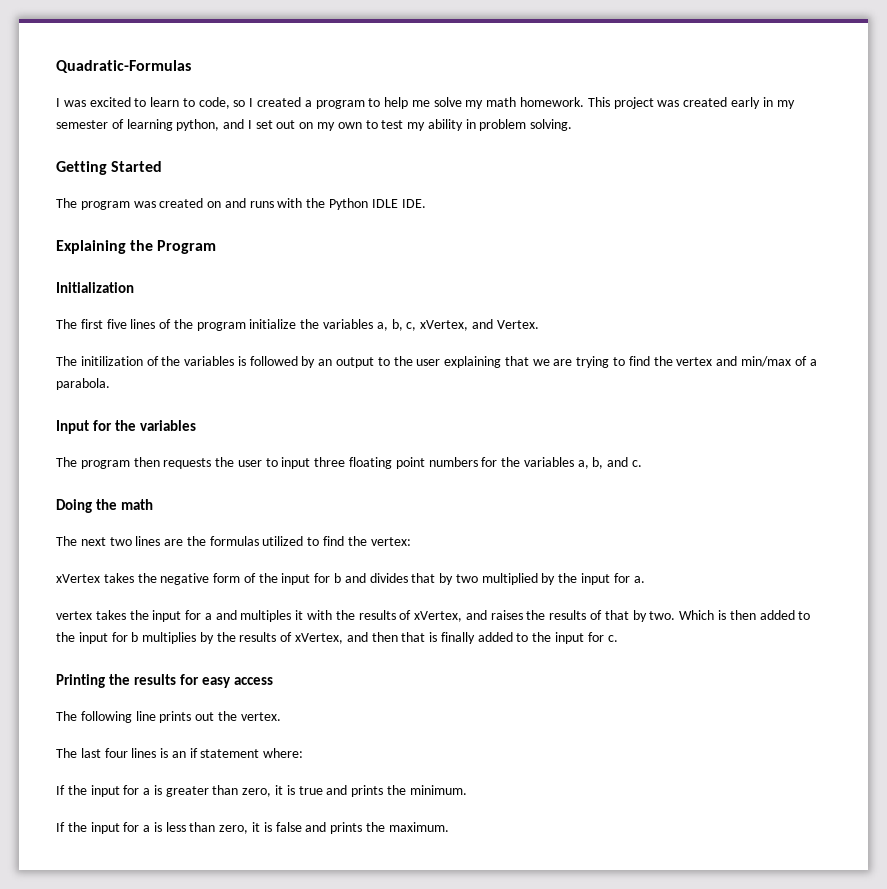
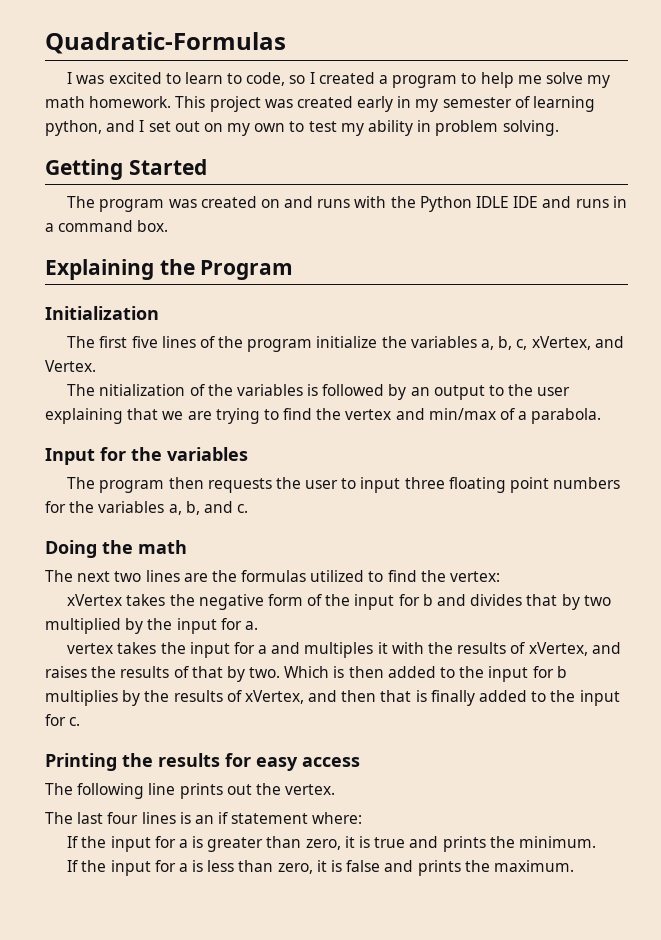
- The program was created on and runs with the Python IDLE IDE.
+ The program was created on and runs with the Python IDLE IDE and runs in a command box.
- The initilization of the variables is followed by an output to the user explaining that we are trying to find the vertex and min/max of a parabola.
+ The nitialization of the variables is followed by an output to the user explaining that we are trying to find the vertex and min/max of a parabola.

